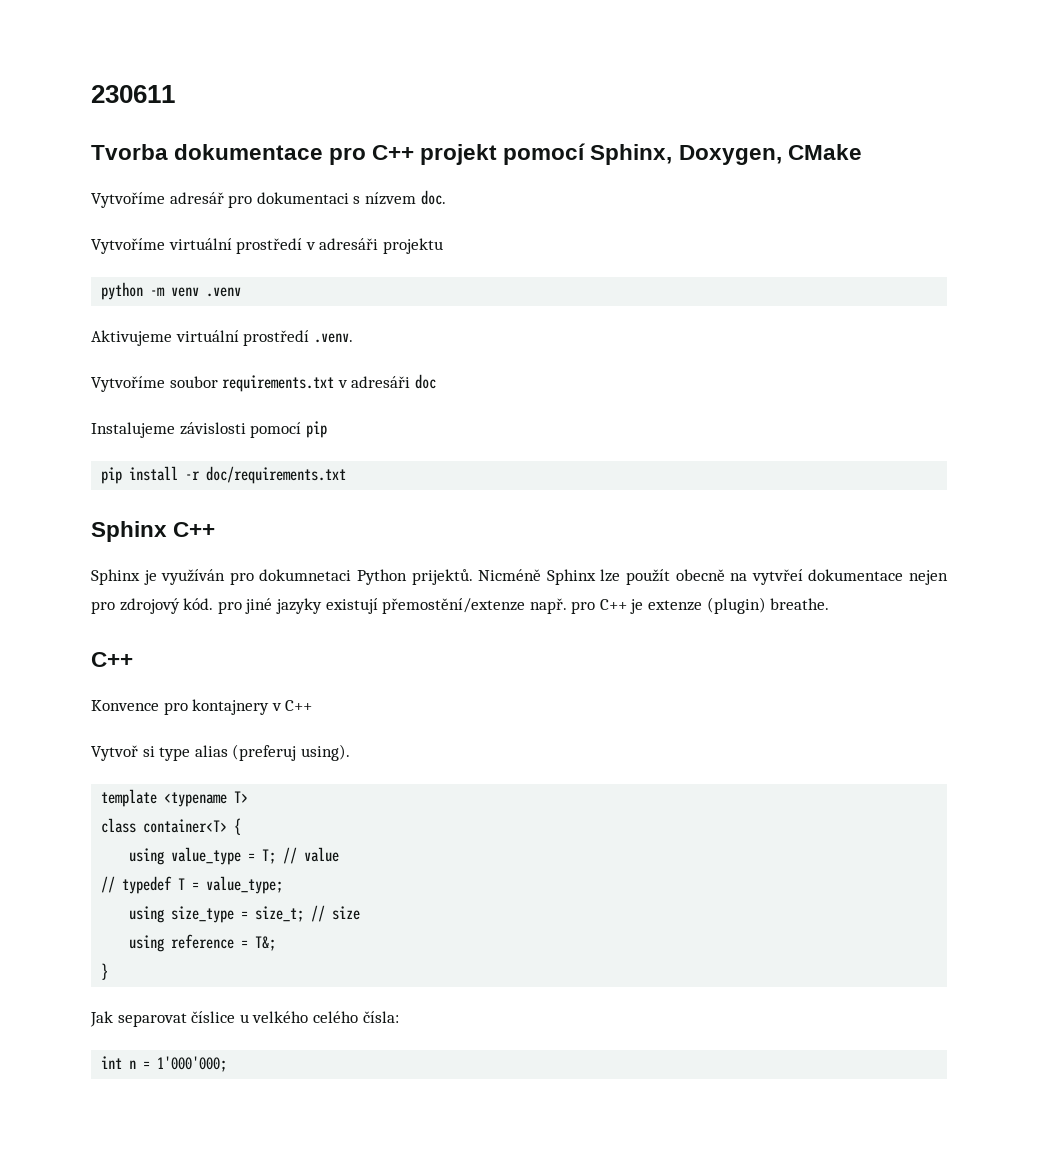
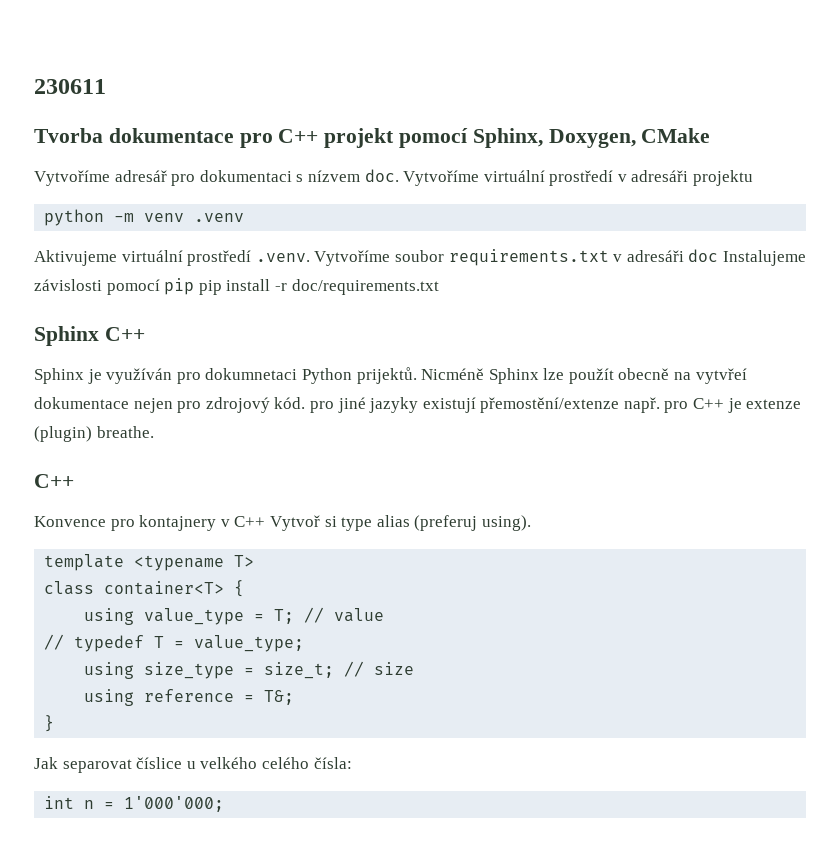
- Vytvoříme adresář pro dokumentaci s nízvem doc.
- Vytvoříme virtuální prostředí v adresáři projektu
+ Vytvoříme adresář pro dokumentaci s nízvem doc. Vytvoříme virtuální prostředí v adresáři projektu
- Aktivujeme virtuální prostředí .venv.
- Vytvoříme soubor requirements.txt v adresáři doc
- Instalujeme závislosti pomocí pip
- pip install -r doc/requirements.txt
+ Aktivujeme virtuální prostředí .venv. Vytvoříme soubor requirements.txt v adresáři doc Instalujeme závislosti pomocí pip pip install -r doc/requirements.txt
- Konvence pro kontajnery v C++
- Vytvoř si type alias (preferuj using).
+ Konvence pro kontajnery v C++ Vytvoř si type alias (preferuj using).

